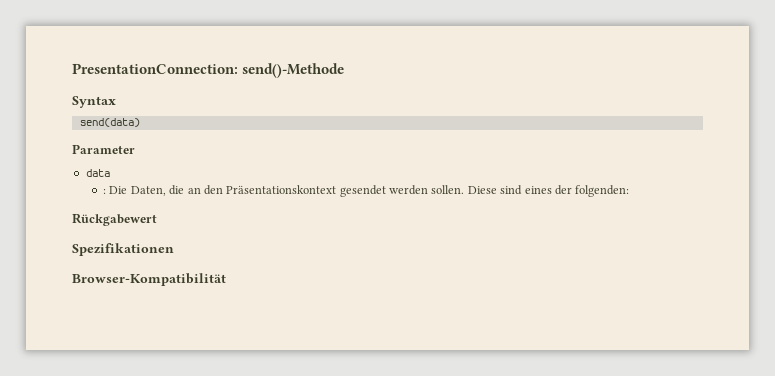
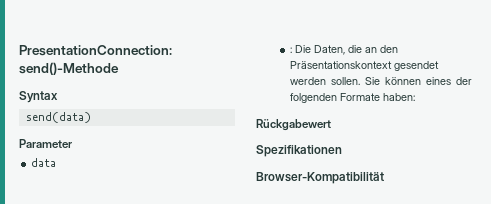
- Diese sind eines der folgenden:
+ Sie können eines der folgenden Formate haben:

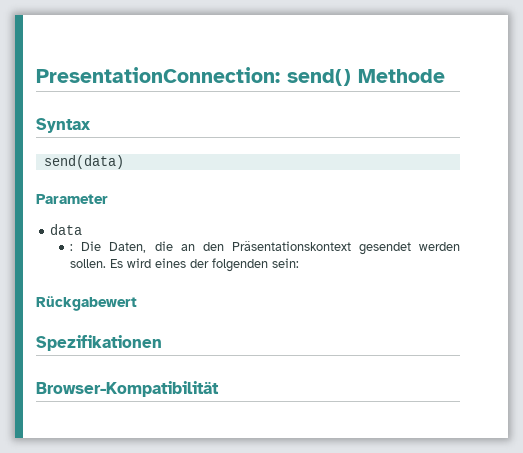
- PresentationConnection: send()-Methode
+ PresentationConnection: send() Methode
- Sie können eines der folgenden Formate haben:
+ Es wird eines der folgenden sein:

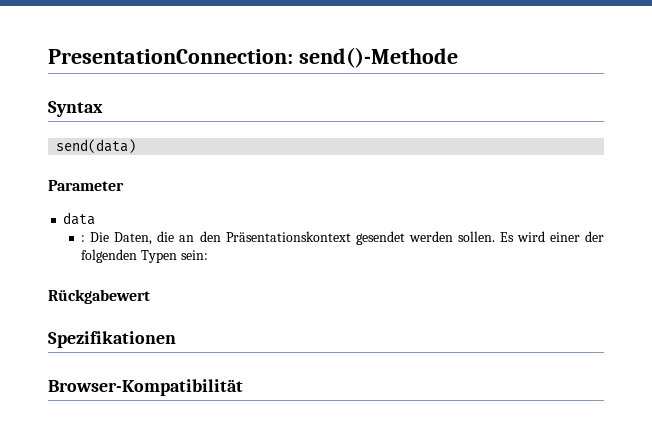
- PresentationConnection: send() Methode
+ PresentationConnection: send()-Methode
- Es wird eines der folgenden sein:
+ Es wird einer der folgenden Typen sein:

